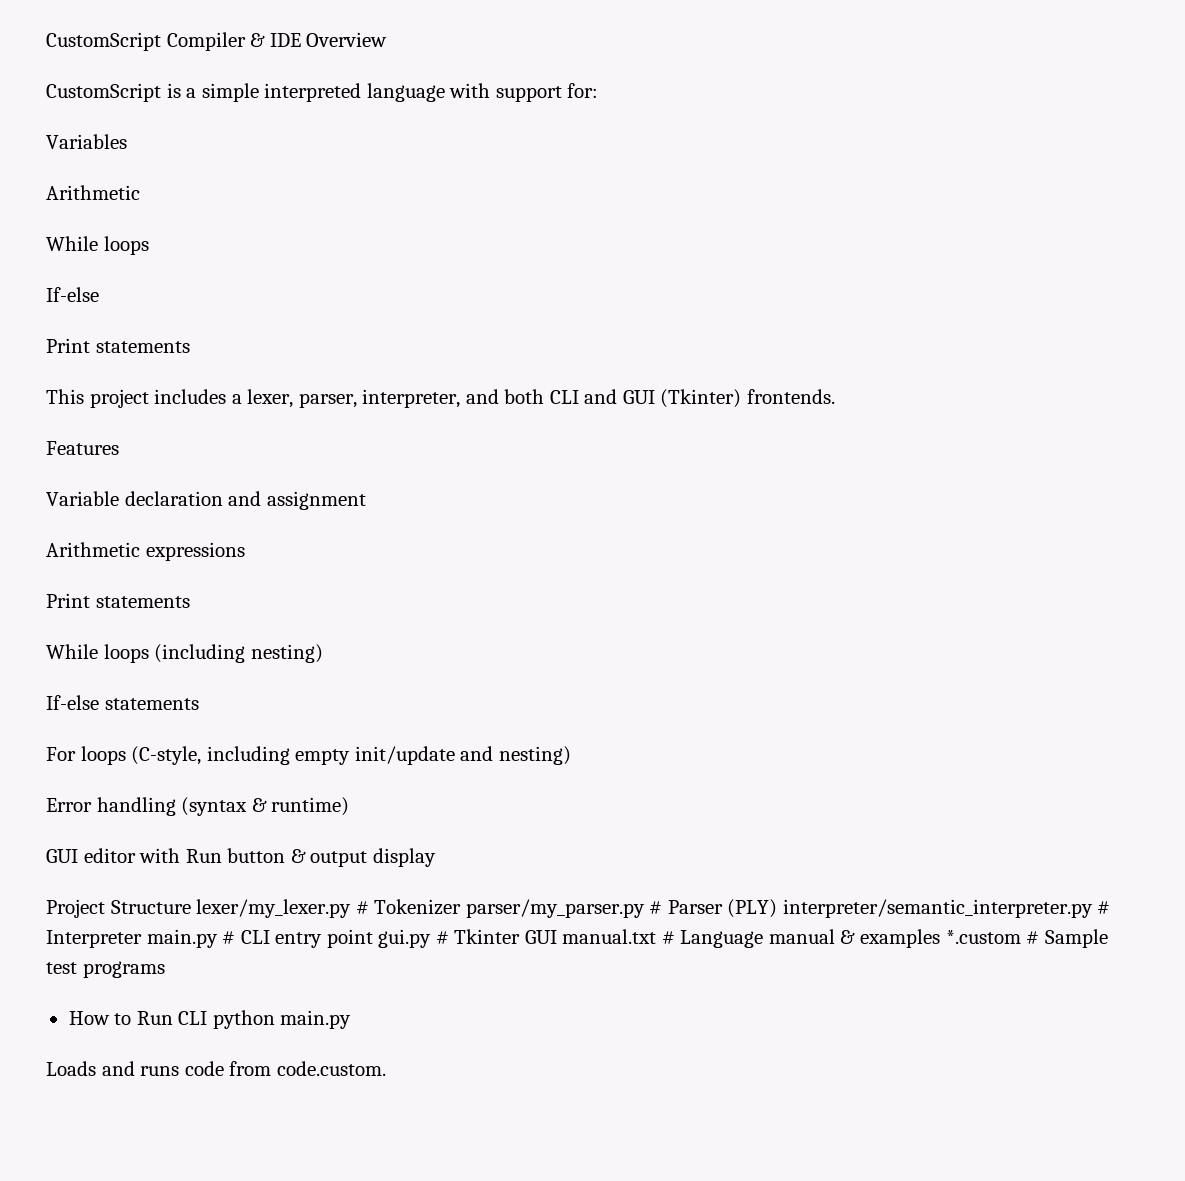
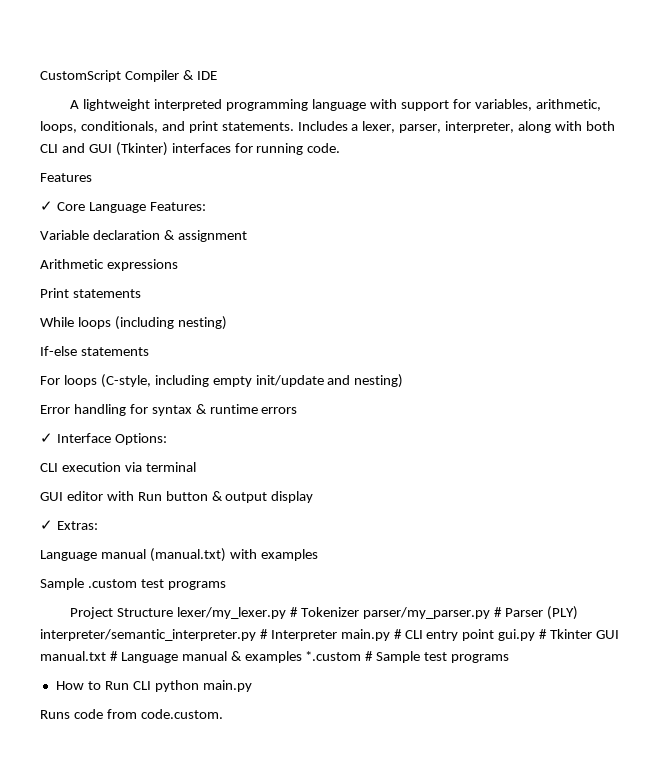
- CustomScript Compiler & IDE Overview
- CustomScript is a simple interpreted language with support for:
- Variables
- Arithmetic
- While loops
- If-else
- Print statements
- This project includes a lexer, parser, interpreter, and both CLI and GUI (Tkinter) frontends.
+ CustomScript Compiler & IDE
+ A lightweight interpreted programming language with support for variables, arithmetic, loops, conditionals, and print statements. Includes a lexer, parser, interpreter, along with both CLI and GUI (Tkinter) interfaces for running code.
  Features
+ ✓ Core Language Features:
- Variable declaration and assignment
+ Variable declaration & assignment
- Error handling (syntax & runtime)
+ Error handling for syntax & runtime errors
+ ✓ Interface Options:
+ CLI execution via terminal
+ ✓ Extras:
+ Language manual (manual.txt) with examples
+ Sample .custom test programs
- Loads and runs code from code.custom.
+ Runs code from code.custom.

